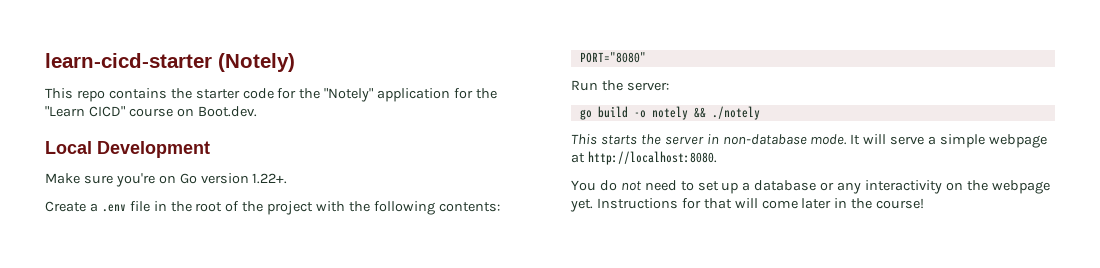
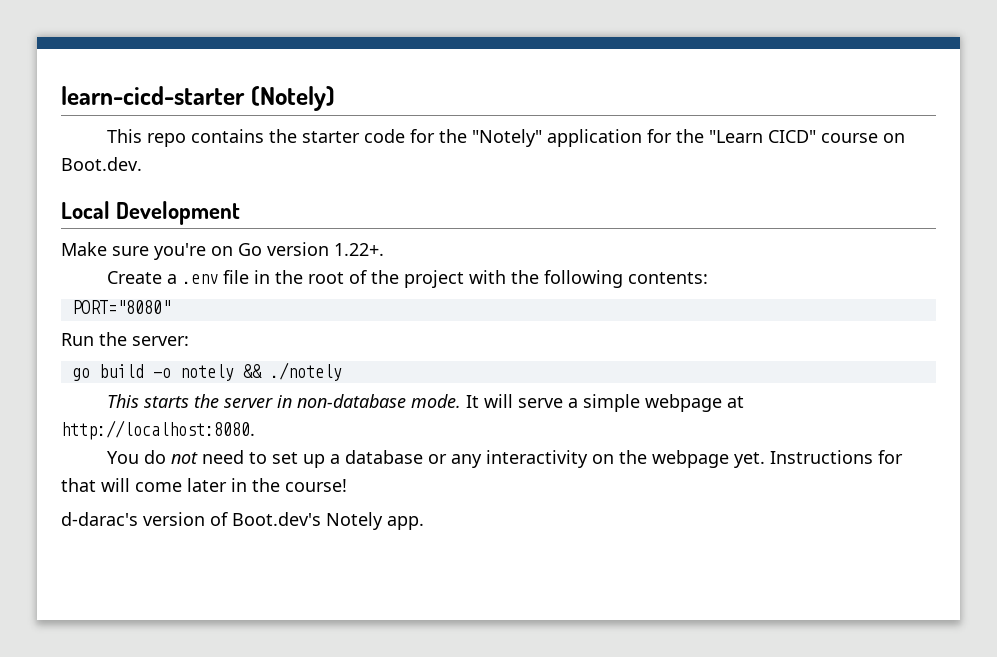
+ d-darac's version of Boot.dev's Notely app.

